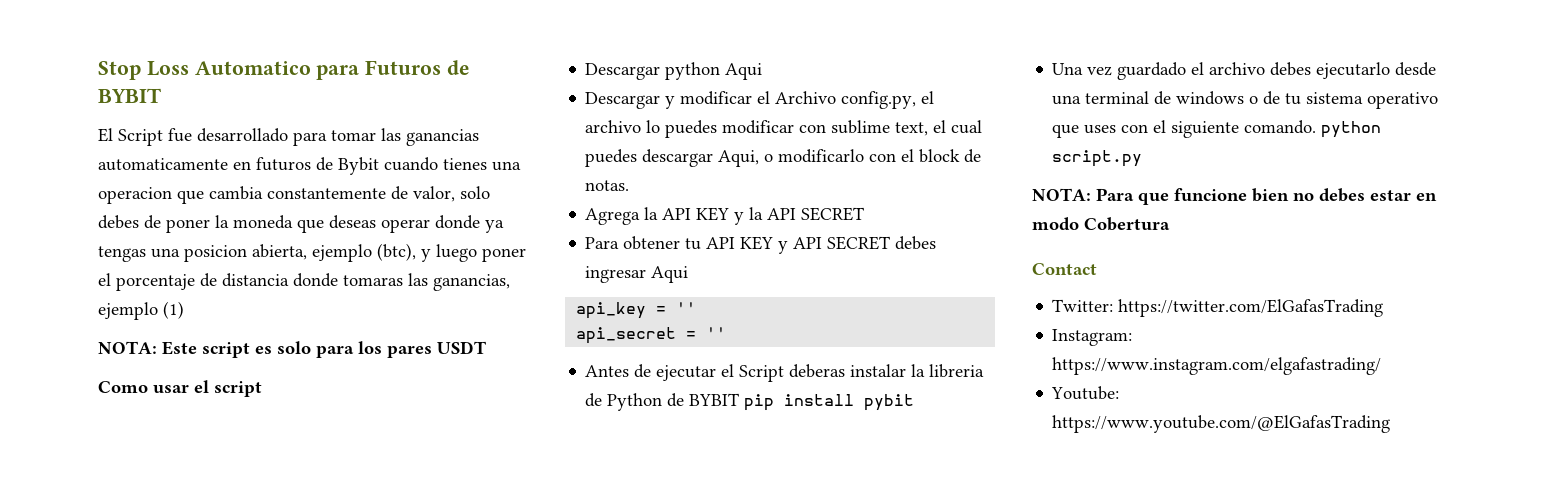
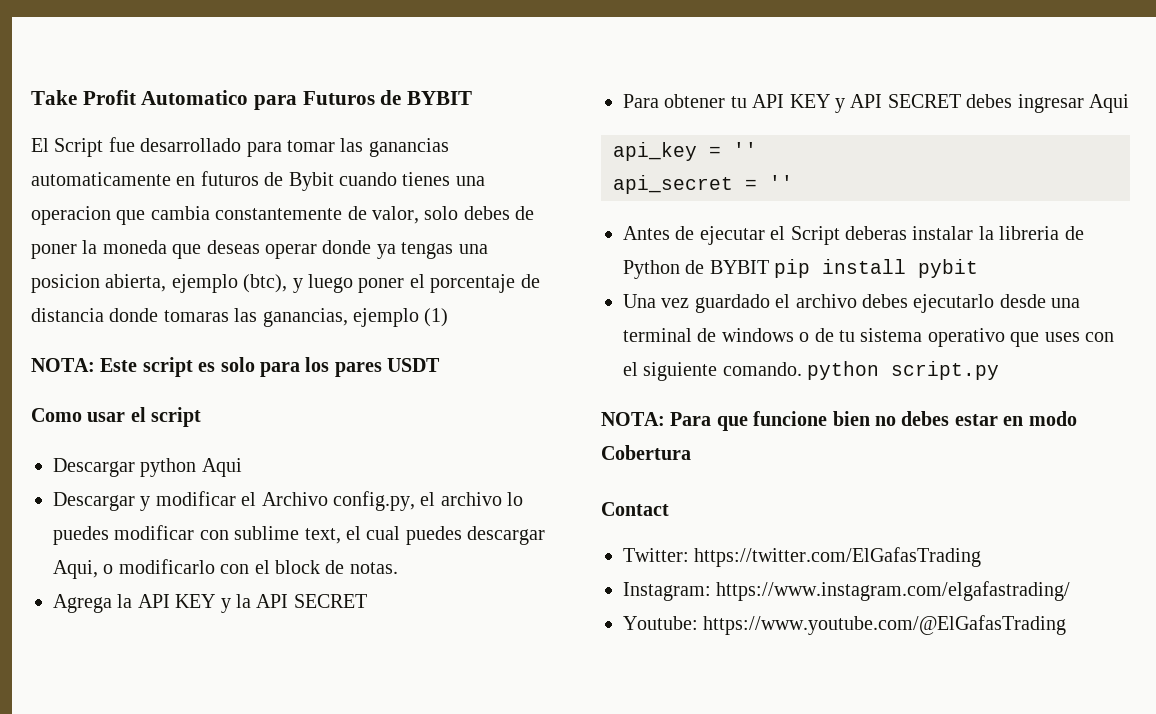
- Stop Loss Automatico para Futuros de BYBIT
+ Take Profit Automatico para Futuros de BYBIT

